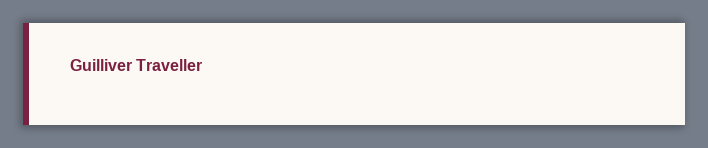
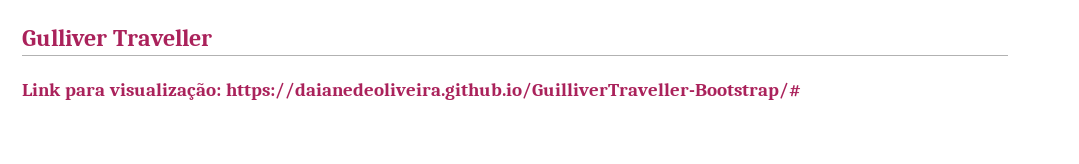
- Guilliver Traveller
+ Gulliver Traveller
+ Link para visualização: https://daianedeoliveira.github.io/GuilliverTraveller-Bootstrap/#

